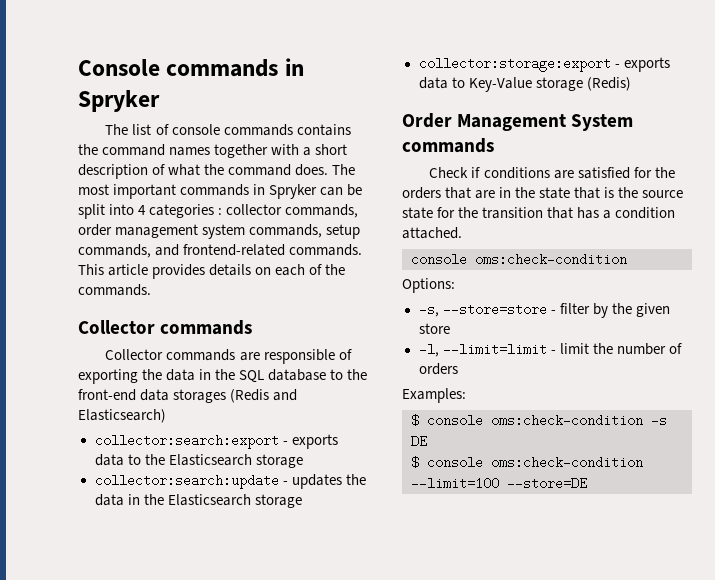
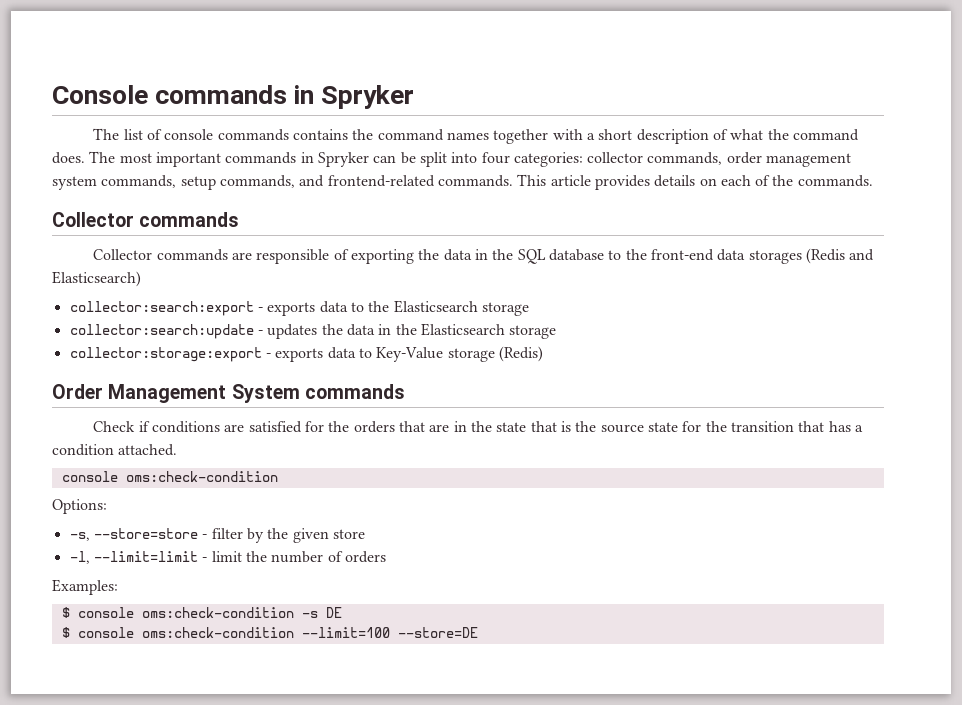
- The most important commands in Spryker can be split into 4 categories : collector commands, order management system commands, setup commands, and frontend-related commands.
+ The most important commands in Spryker can be split into four categories: collector commands, order management system commands, setup commands, and frontend-related commands.

